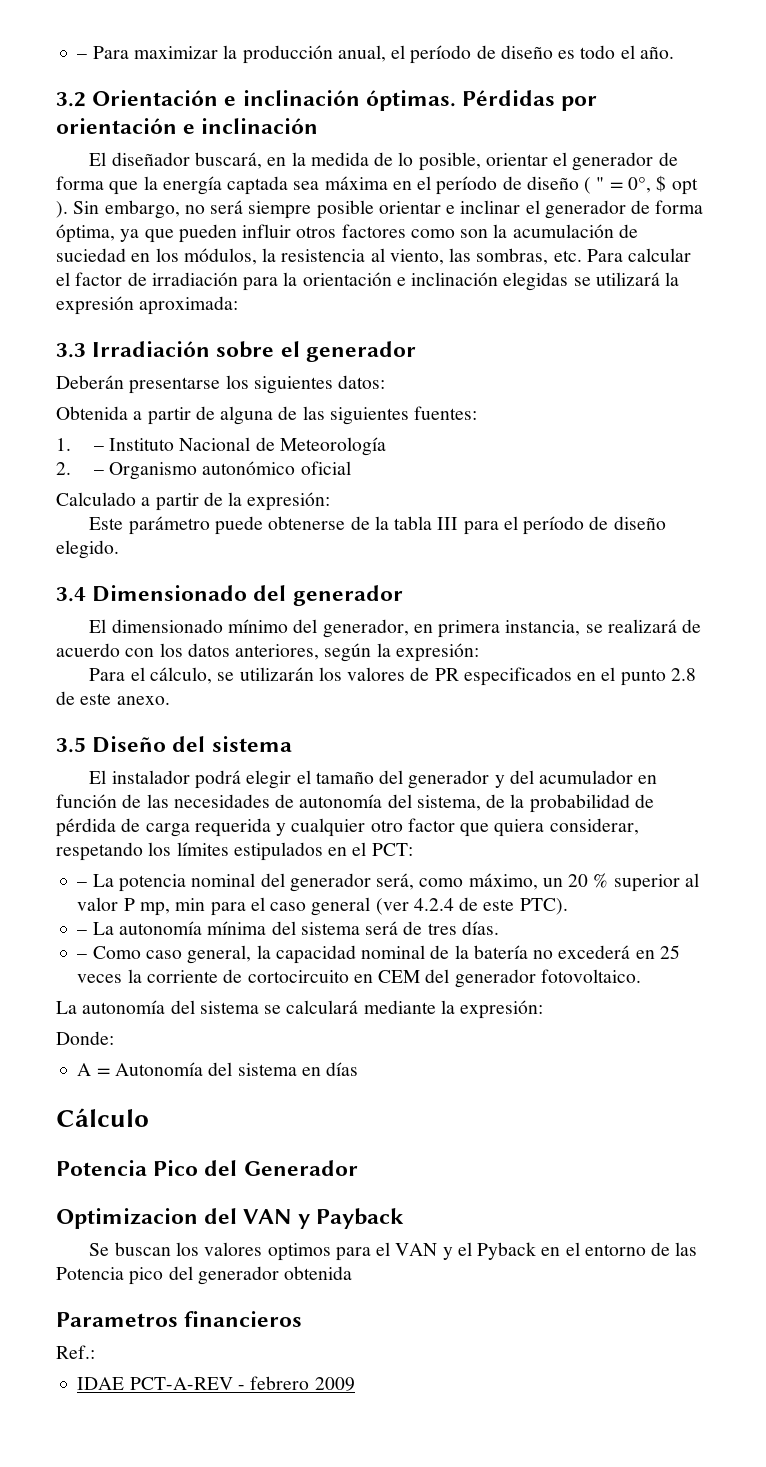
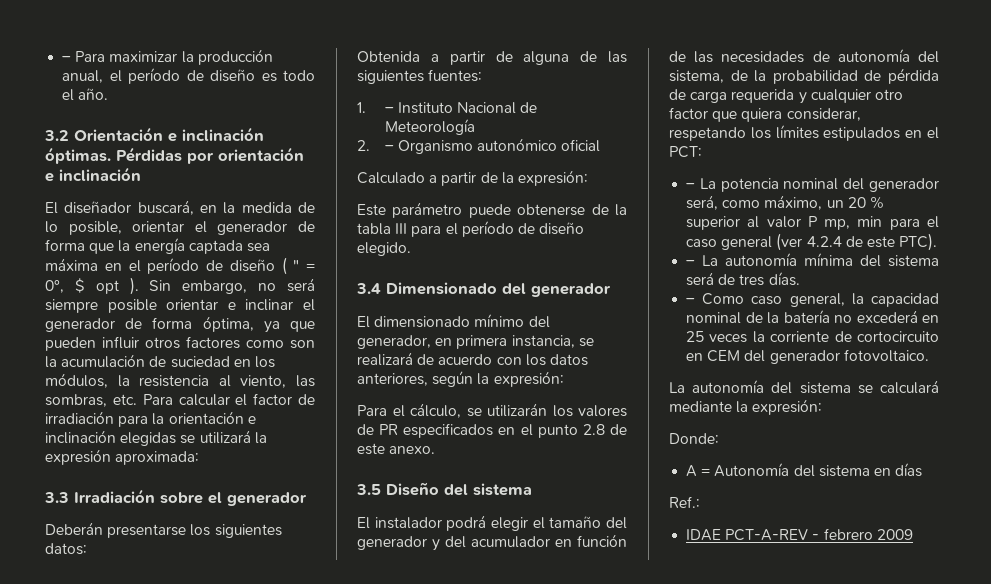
- Cálculo
- Potencia Pico del Generador
- Optimizacion del VAN y Payback
- Se buscan los valores optimos para el VAN y el Pyback en el entorno de las Potencia pico del generador obtenida
- Parametros financieros

